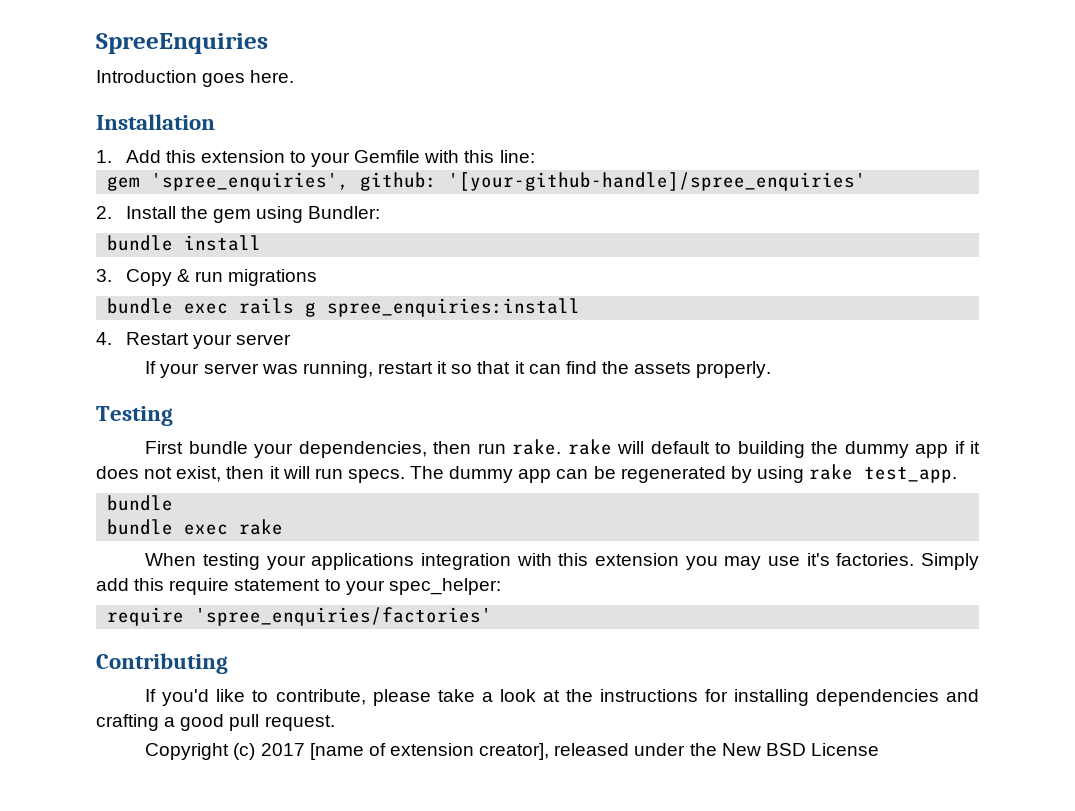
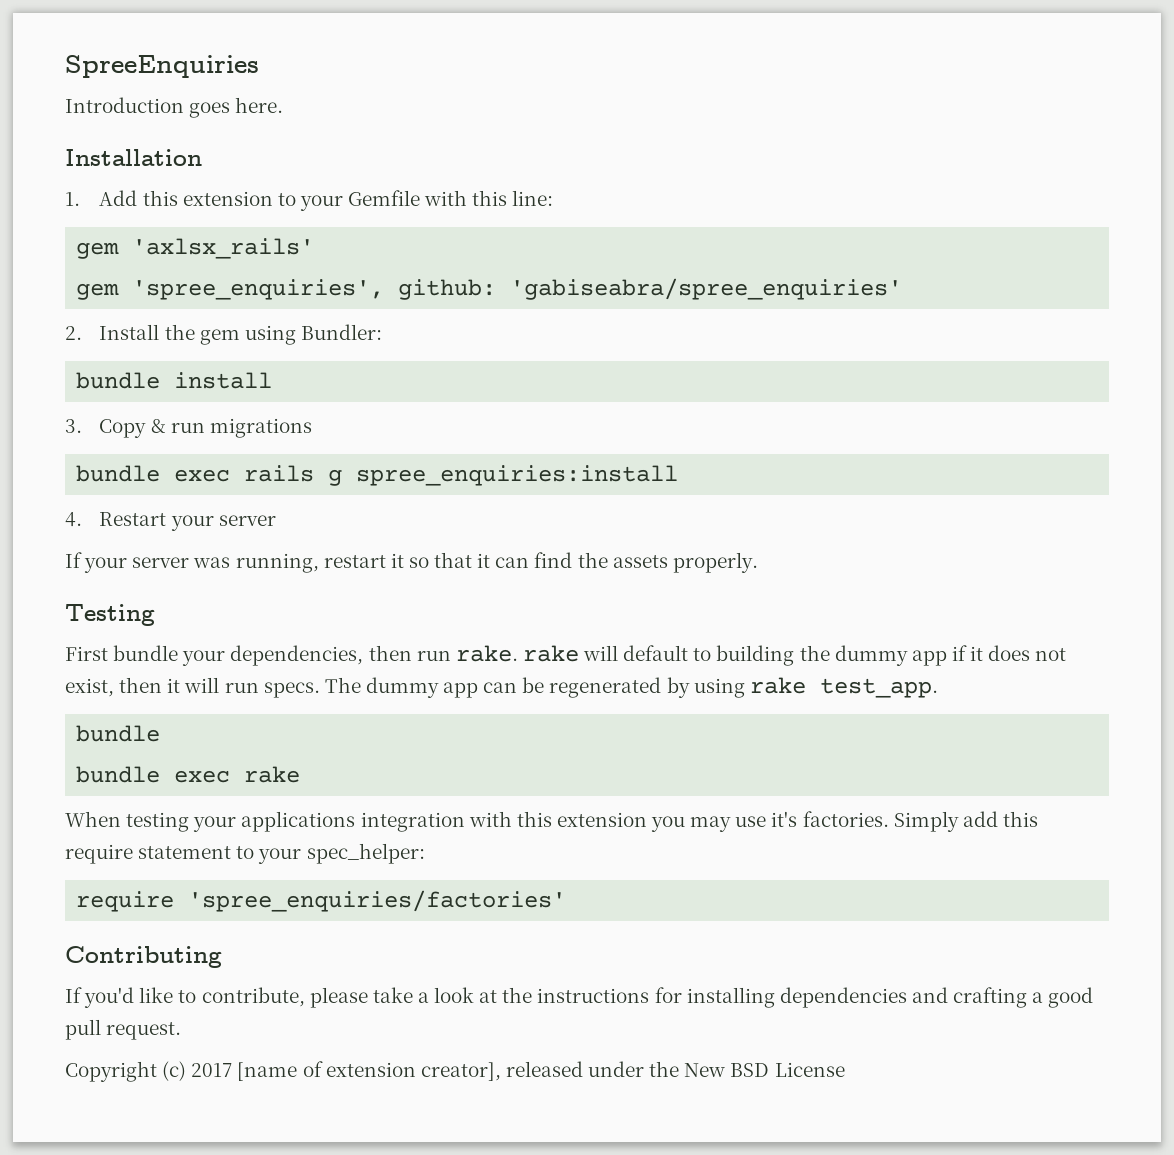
+ gem 'axlsx_rails'
- gem 'spree_enquiries', github: '[your-github-handle]/spree_enquiries'
+ gem 'spree_enquiries', github: 'gabiseabra/spree_enquiries'

